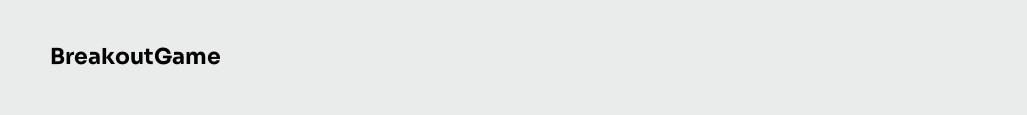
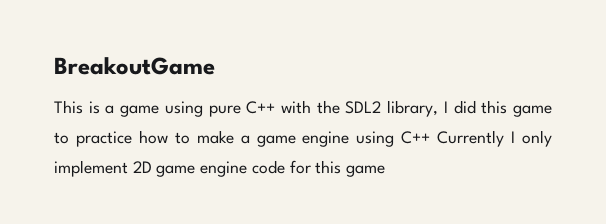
+ This is a game using pure C++ with the SDL2 library, I did this game to practice how to make a game engine using C++ Currently I only implement 2D game engine code for this game

